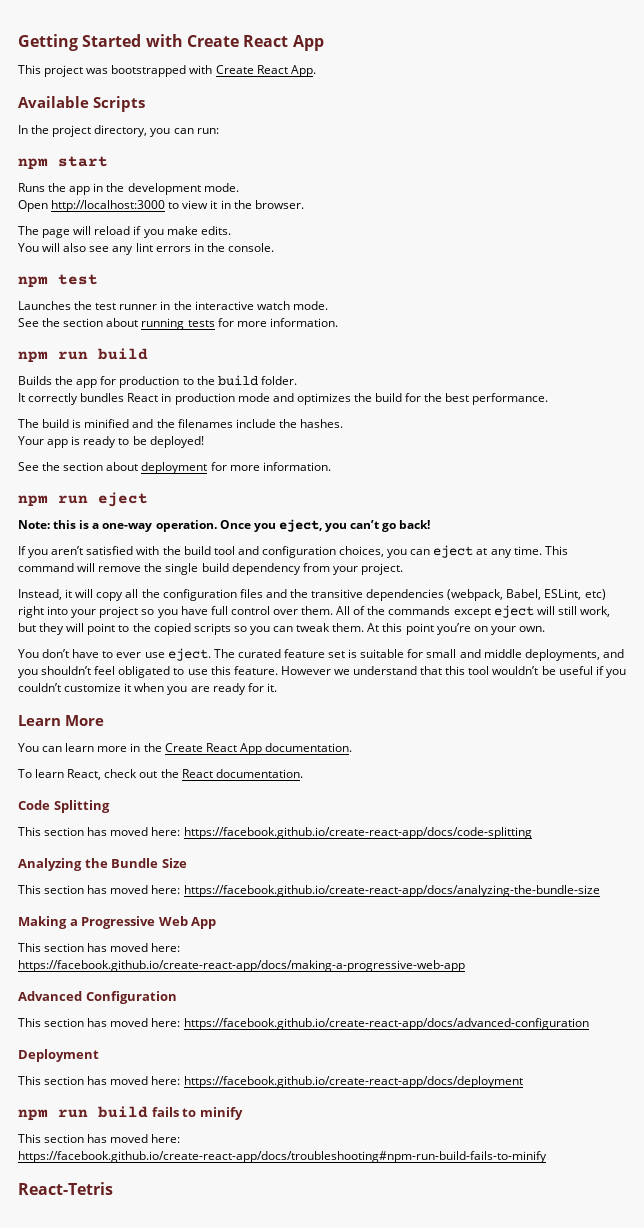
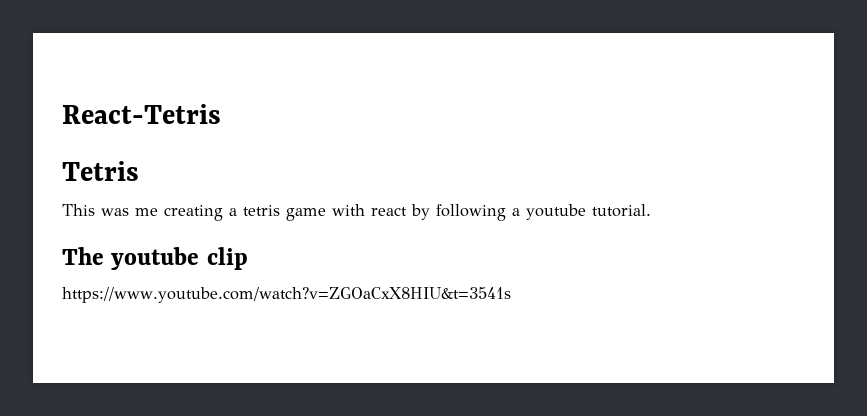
- Getting Started with Create React App
- This project was bootstrapped with Create React App.
- Available Scripts
- In the project directory, you can run:
- npm start
- Runs the app in the development mode.
- Open http://localhost:3000 to view it in the browser.
- The page will reload if you make edits.
- You will also see any lint errors in the console.
- npm test
- Launches the test runner in the interactive watch mode.
- See the section about running tests for more information.
- npm run build
- Builds the app for production to the build folder.
- It correctly bundles React in production mode and optimizes the build for the best performance.
- The build is minified and the filenames include the hashes.
- Your app is ready to be deployed!
- See the section about deployment for more information.
- npm run eject
- Note: this is a one-way operation. Once you eject, you can’t go back!
- If you aren’t satisfied with the build tool and configuration choices, you can eject at any time. This command will remove the single build dependency from your project.
- Instead, it will copy all the configuration files and the transitive dependencies (webpack, Babel, ESLint, etc) right into your project so you have full control over them. All of the commands except eject will still work, but they will point to the copied scripts so you can tweak them. At this point you’re on your own.
- You don’t have to ever use eject. The curated feature set is suitable for small and middle deployments, and you shouldn’t feel obligated to use this feature. However we understand that this tool wouldn’t be useful if you couldn’t customize it when you are ready for it.
- Learn More
- You can learn more in the Create React App documentation.
- To learn React, check out the React documentation.
- Code Splitting
- This section has moved here: https://facebook.github.io/create-react-app/docs/code-splitting
- Analyzing the Bundle Size
- This section has moved here: https://facebook.github.io/create-react-app/docs/analyzing-the-bundle-size
- Making a Progressive Web App
- This section has moved here: https://facebook.github.io/create-react-app/docs/making-a-progressive-web-app
- Advanced Configuration
- This section has moved here: https://facebook.github.io/create-react-app/docs/advanced-configuration
- Deployment
- This section has moved here: https://facebook.github.io/create-react-app/docs/deployment
- npm run build fails to minify
- This section has moved here: https://facebook.github.io/create-react-app/docs/troubleshooting#npm-run-build-fails-to-minify
  React-Tetris
+ Tetris
+ This was me creating a tetris game with react by following a youtube tutorial.
+ The youtube clip
+ https://www.youtube.com/watch?v=ZGOaCxX8HIU&t=3541s

